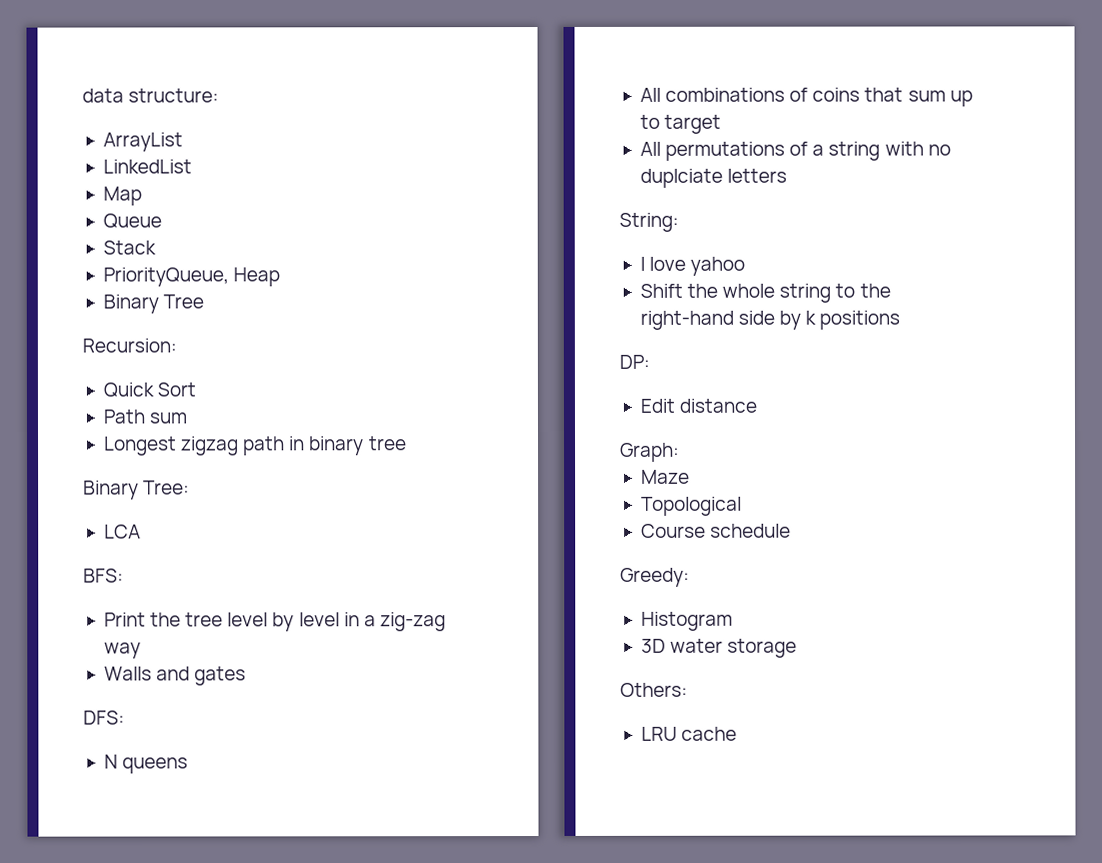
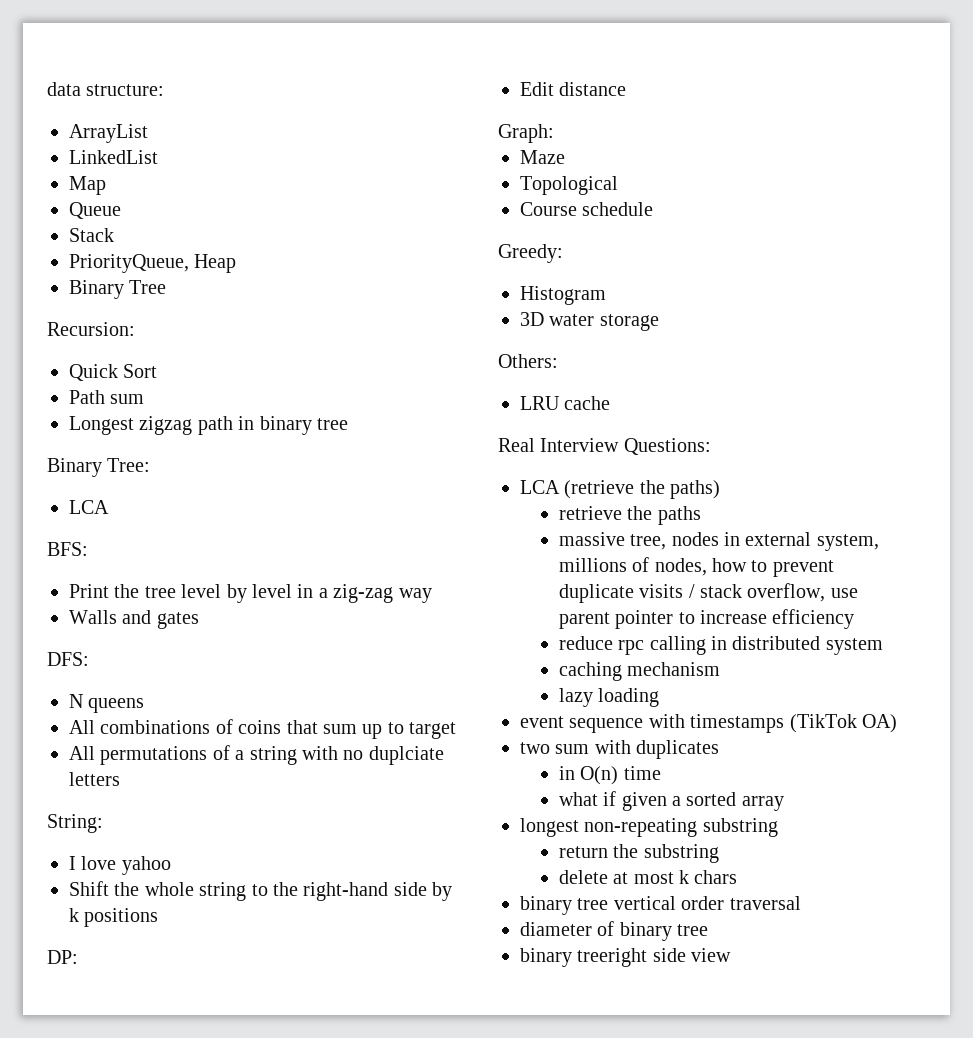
+ Real Interview Questions:
+ LCA (retrieve the paths)
+ retrieve the paths
+ massive tree, nodes in external system, millions of nodes, how to prevent duplicate visits / stack overflow, use parent pointer to increase efficiency
+ reduce rpc calling in distributed system
+ caching mechanism
+ lazy loading
+ event sequence with timestamps (TikTok OA)
+ two sum with duplicates
+ in O(n) time
+ what if given a sorted array
+ longest non-repeating substring
+ return the substring
+ delete at most k chars
+ binary tree vertical order traversal
+ diameter of binary tree
+ binary treeright side view

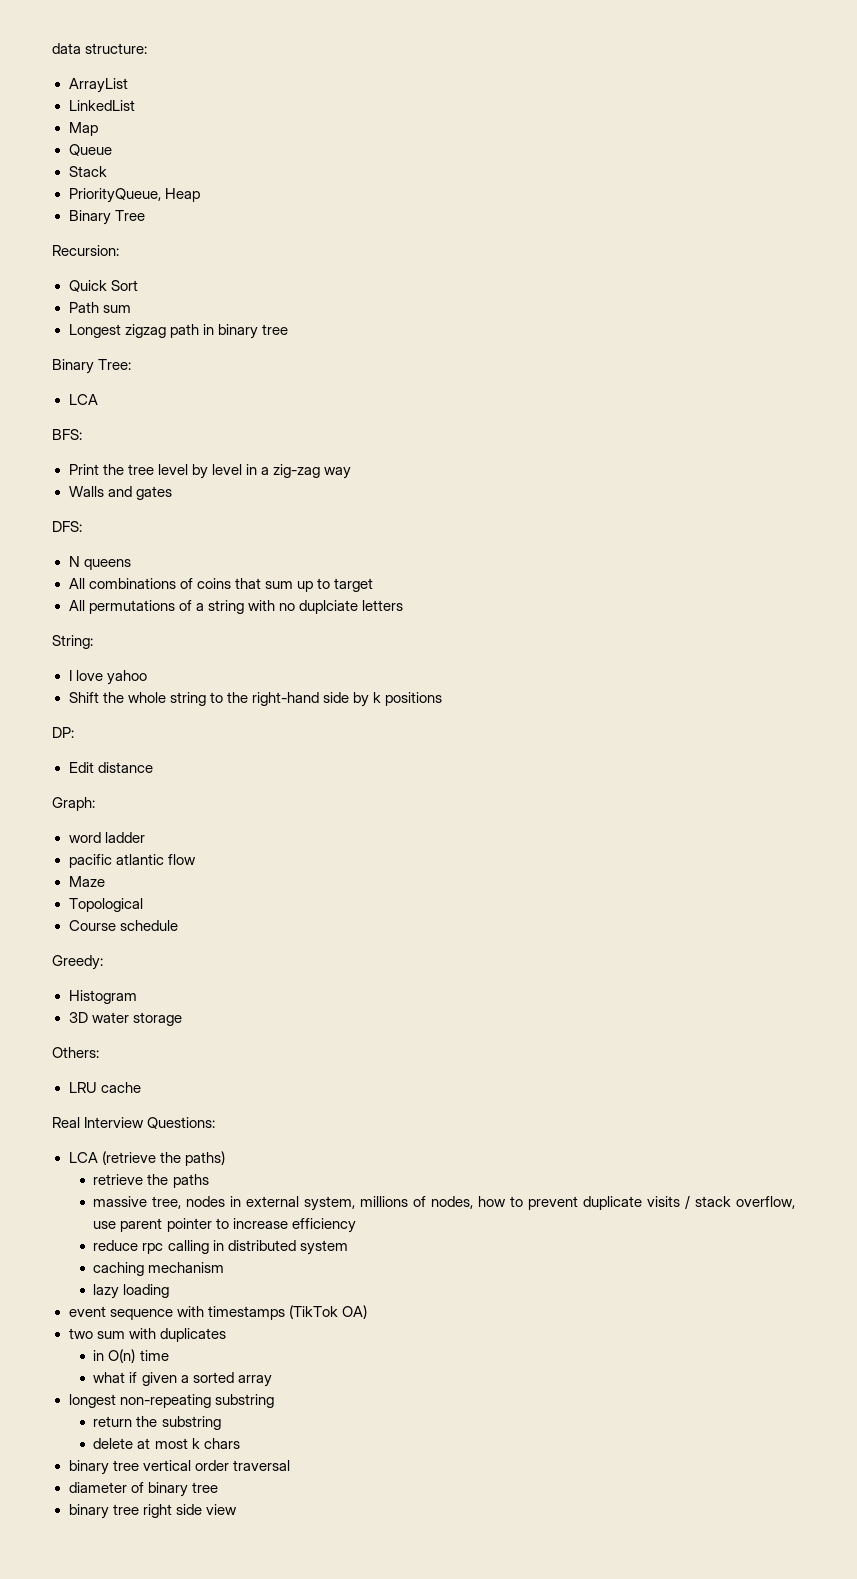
+ word ladder
+ pacific atlantic flow
- binary treeright side view
+ binary tree right side view

